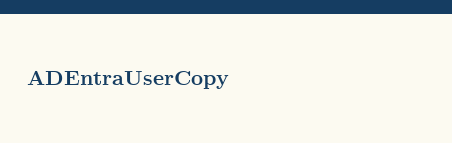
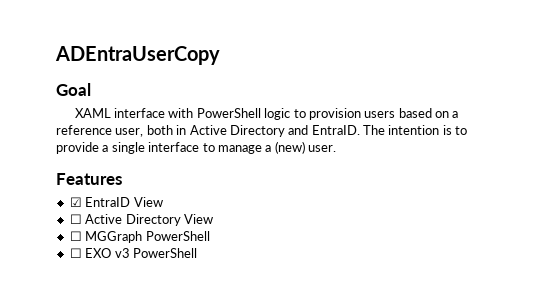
+ Goal
+ XAML interface with PowerShell logic to provision users based on a reference user, both in Active Directory and EntraID. The intention is to provide a single interface to manage a (new) user.
+ Features
+ ☑ EntraID View
+ ☐ Active Directory View
+ ☐ MGGraph PowerShell
+ ☐ EXO v3 PowerShell

